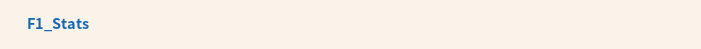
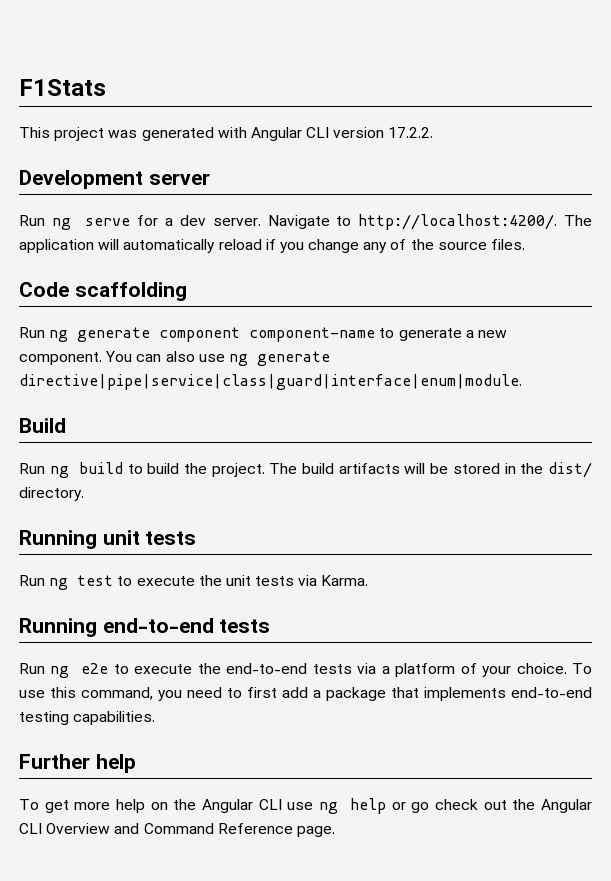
- F1_Stats
+ F1Stats
+ This project was generated with Angular CLI version 17.2.2.
+ Development server
+ Run ng serve for a dev server. Navigate to http://localhost:4200/. The application will automatically reload if you change any of the source files.
+ Code scaffolding
+ Run ng generate component component-name to generate a new component. You can also use ng generate directive|pipe|service|class|guard|interface|enum|module.
+ Build
+ Run ng build to build the project. The build artifacts will be stored in the dist/ directory.
+ Running unit tests
+ Run ng test to execute the unit tests via Karma.
+ Running end-to-end tests
+ Run ng e2e to execute the end-to-end tests via a platform of your choice. To use this command, you need to first add a package that implements end-to-end testing capabilities.
+ Further help
+ To get more help on the Angular CLI use ng help or go check out the Angular CLI Overview and Command Reference page.

